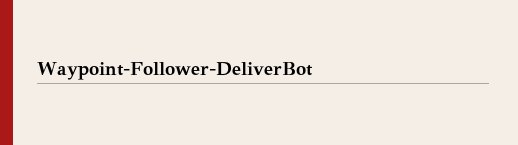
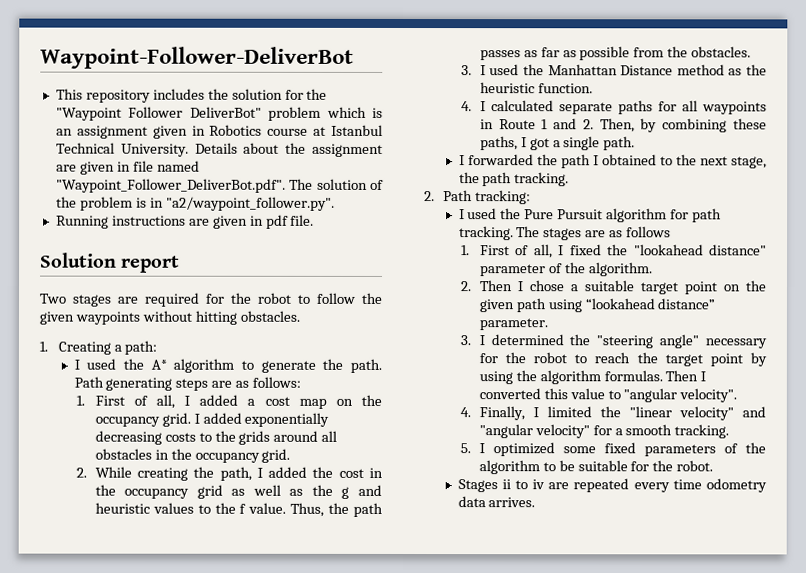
+ This repository includes the solution for the "Waypoint Follower DeliverBot" problem which is an assignment given in Robotics course at Istanbul Technical University. Details about the assignment are given in file named "Waypoint_Follower_DeliverBot.pdf". The solution of the problem is in "a2/waypoint_follower.py".
+ Running instructions are given in pdf file.
+ Solution report
+ Two stages are required for the robot to follow the given waypoints without hitting obstacles.
+ 1. Creating a path:
+ I used the A* algorithm to generate the path. Path generating steps are as follows:
+ 1. First of all, I added a cost map on the occupancy grid. I added exponentially decreasing costs to the grids around all obstacles in the occupancy grid.
+ 2. While creating the path, I added the cost in the occupancy grid as well as the g and heuristic values to the f value. Thus, the path passes as far as possible from the obstacles.
+ 3. I used the Manhattan Distance method as the heuristic function.
+ 4. I calculated separate paths for all waypoints in Route 1 and 2. Then, by combining these paths, I got a single path.
+ I forwarded the path I obtained to the next stage, the path tracking.
+ 2. Path tracking:
+ I used the Pure Pursuit algorithm for path tracking. The stages are as follows
+ 1. First of all, I fixed the "lookahead distance" parameter of the algorithm.
+ 2. Then I chose a suitable target point on the given path using “lookahead distance” parameter.
+ 3. I determined the "steering angle" necessary for the robot to reach the target point by using the algorithm formulas. Then I converted this value to "angular velocity".
+ 4. Finally, I limited the "linear velocity" and "angular velocity" for a smooth tracking.
+ 5. I optimized some fixed parameters of the algorithm to be suitable for the robot.
+ Stages ii to iv are repeated every time odometry data arrives.

